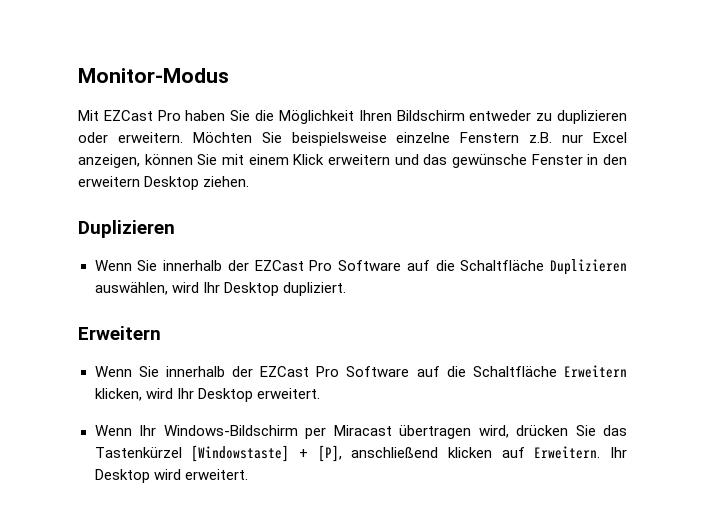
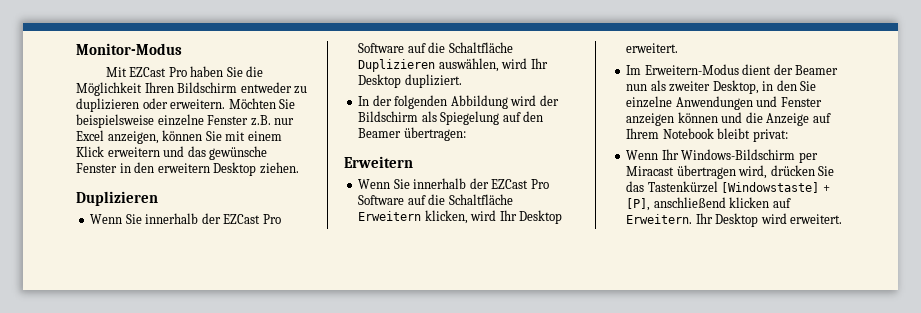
- Möchten Sie beispielsweise einzelne Fenstern z.B. nur Excel anzeigen, können Sie mit einem Klick erweitern und das gewünsche Fenster in den erweitern Desktop ziehen.
+ Möchten Sie beispielsweise einzelne Fenster z.B. nur Excel anzeigen, können Sie mit einem Klick erweitern und das gewünsche Fenster in den erweitern Desktop ziehen.
+ In der folgenden Abbildung wird der Bildschirm als Spiegelung auf den Beamer übertragen:
+ Im Erweitern-Modus dient der Beamer nun als zweiter Desktop, in den Sie einzelne Anwendungen und Fenster anzeigen können und die Anzeige auf Ihrem Notebook bleibt privat:

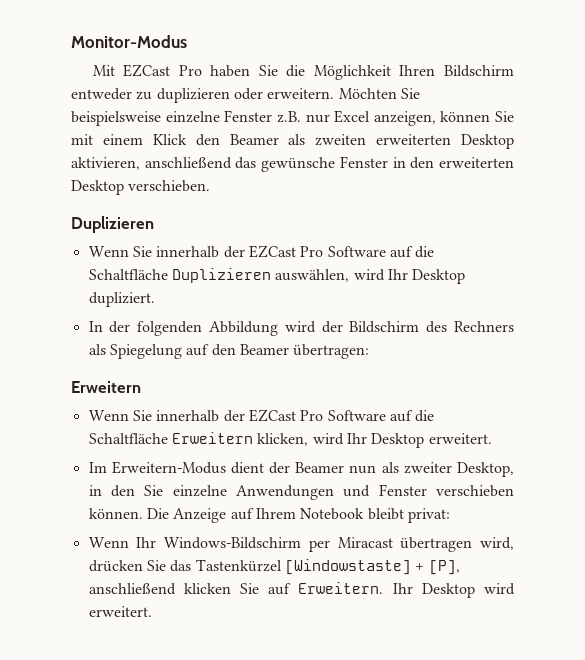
- Möchten Sie beispielsweise einzelne Fenster z.B. nur Excel anzeigen, können Sie mit einem Klick erweitern und das gewünsche Fenster in den erweitern Desktop ziehen.
+ Möchten Sie beispielsweise einzelne Fenster z.B. nur Excel anzeigen, können Sie mit einem Klick den Beamer als zweiten erweiterten Desktop aktivieren, anschließend das gewünsche Fenster in den erweiterten Desktop verschieben.
- In der folgenden Abbildung wird der Bildschirm als Spiegelung auf den Beamer übertragen:
+ In der folgenden Abbildung wird der Bildschirm des Rechners als Spiegelung auf den Beamer übertragen:
- Im Erweitern-Modus dient der Beamer nun als zweiter Desktop, in den Sie einzelne Anwendungen und Fenster anzeigen können und die Anzeige auf Ihrem Notebook bleibt privat:
+ Im Erweitern-Modus dient der Beamer nun als zweiter Desktop, in den Sie einzelne Anwendungen und Fenster verschieben können. Die Anzeige auf Ihrem Notebook bleibt privat:
- Wenn Ihr Windows-Bildschirm per Miracast übertragen wird, drücken Sie das Tastenkürzel [Windowstaste] + [P], anschließend klicken auf Erweitern.
+ Wenn Ihr Windows-Bildschirm per Miracast übertragen wird, drücken Sie das Tastenkürzel [Windowstaste] + [P], anschließend klicken Sie auf Erweitern.

